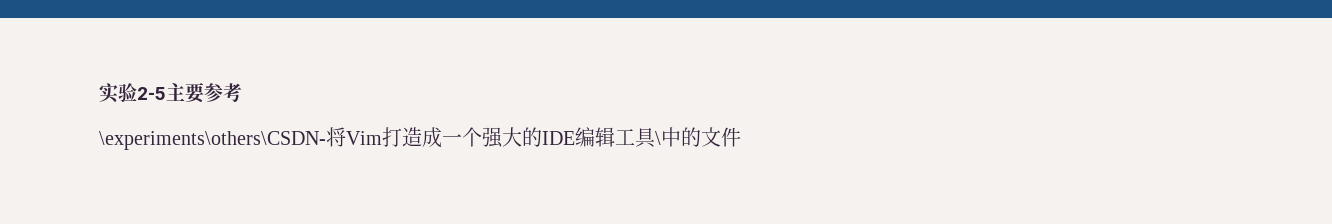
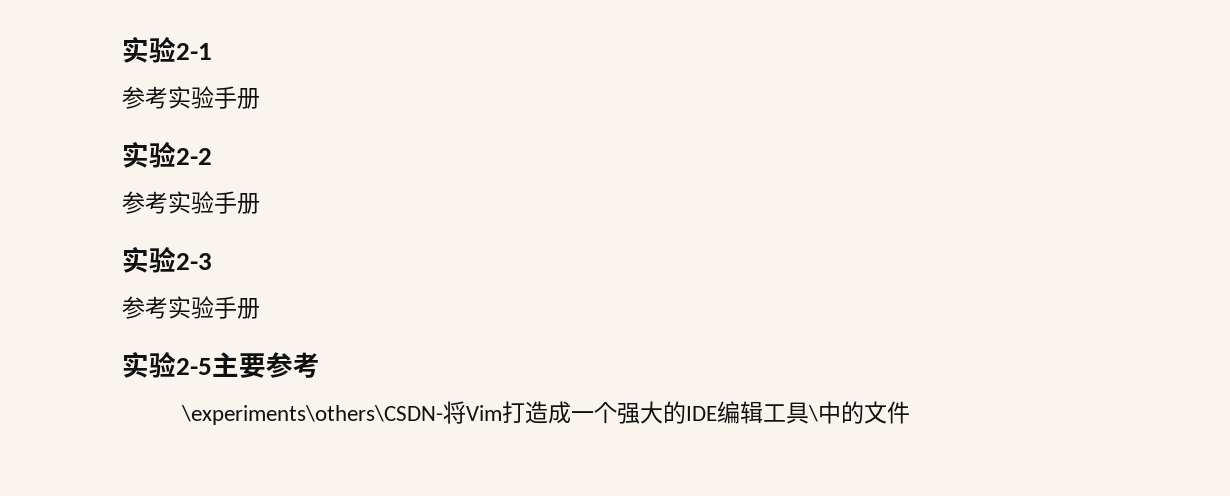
+ 实验2-1
+ 参考实验手册
+ 实验2-2
+ 参考实验手册
+ 实验2-3
+ 参考实验手册

